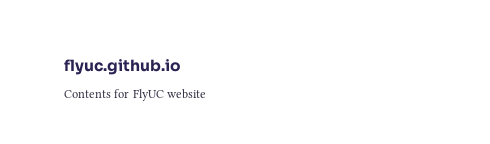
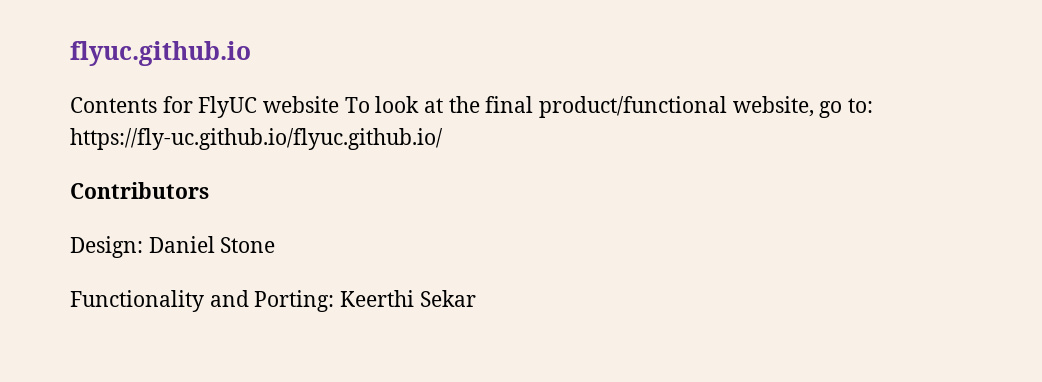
- Contents for FlyUC website
+ Contents for FlyUC website To look at the final product/functional website, go to: https://fly-uc.github.io/flyuc.github.io/
+ Contributors
+ Design: Daniel Stone
+ Functionality and Porting: Keerthi Sekar

